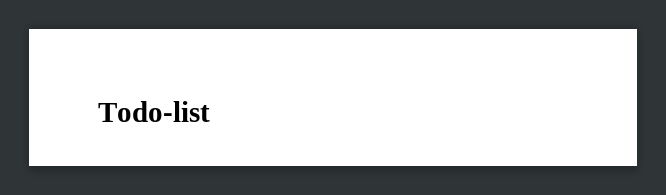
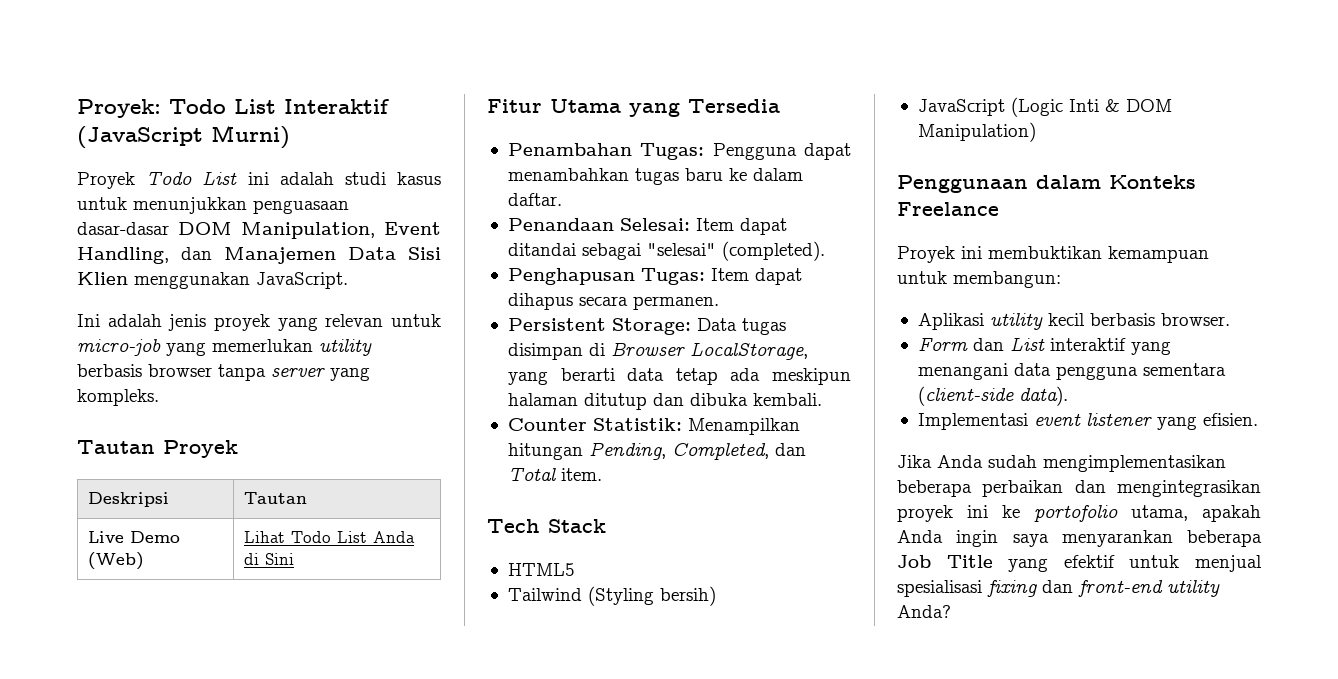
- Todo-list
+ Proyek: Todo List Interaktif (JavaScript Murni)
+ Proyek Todo List ini adalah studi kasus untuk menunjukkan penguasaan dasar-dasar DOM Manipulation, Event Handling, dan Manajemen Data Sisi Klien menggunakan JavaScript.
+ Ini adalah jenis proyek yang relevan untuk micro-job yang memerlukan utility berbasis browser tanpa server yang kompleks.
+ Tautan Proyek
+ Deskripsi | Tautan
+ Live Demo (Web) | Lihat Todo List Anda di Sini
+ Fitur Utama yang Tersedia
+ Penambahan Tugas: Pengguna dapat menambahkan tugas baru ke dalam daftar.
+ Penandaan Selesai: Item dapat ditandai sebagai "selesai" (completed).
+ Penghapusan Tugas: Item dapat dihapus secara permanen.
+ Persistent Storage: Data tugas disimpan di Browser LocalStorage, yang berarti data tetap ada meskipun halaman ditutup dan dibuka kembali.
+ Counter Statistik: Menampilkan hitungan Pending, Completed, dan Total item.
+ Tech Stack
+ HTML5
+ Tailwind (Styling bersih)
+ JavaScript (Logic Inti & DOM Manipulation)
+ Penggunaan dalam Konteks Freelance
+ Proyek ini membuktikan kemampuan untuk membangun:
+ Aplikasi utility kecil berbasis browser.
+ Form dan List interaktif yang menangani data pengguna sementara (client-side data).
+ Implementasi event listener yang efisien.
+ Jika Anda sudah mengimplementasikan beberapa perbaikan dan mengintegrasikan proyek ini ke portofolio utama, apakah Anda ingin saya menyarankan beberapa Job Title yang efektif untuk menjual spesialisasi fixing dan front-end utility Anda?

